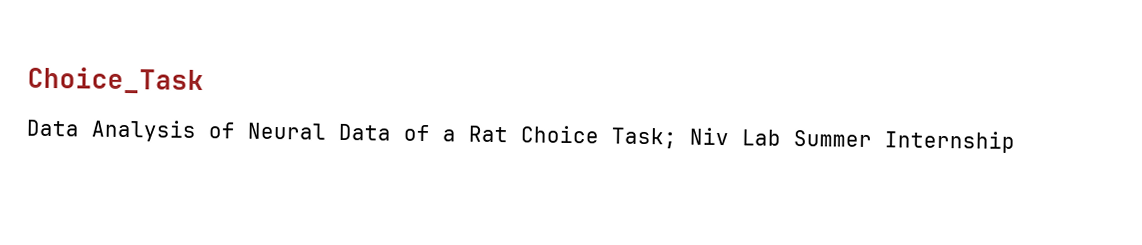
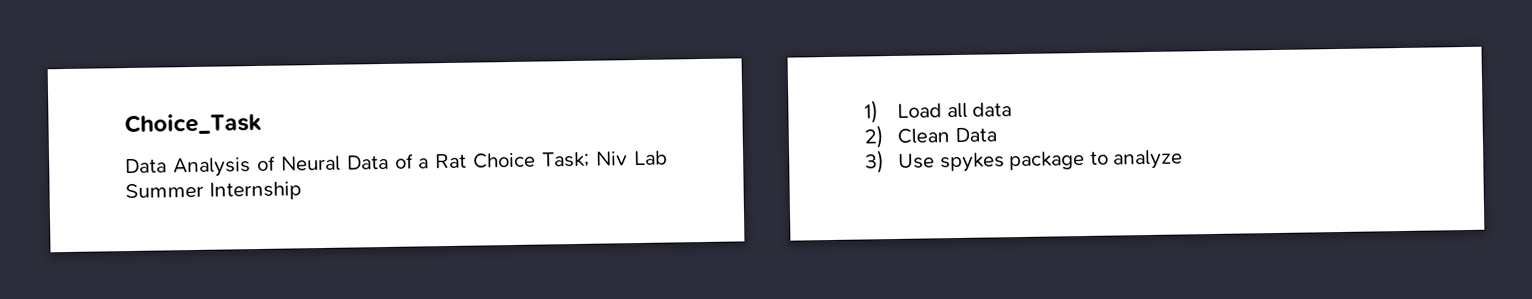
+ 1) Load all data
+ 2) Clean Data
+ 3) Use spykes package to analyze

